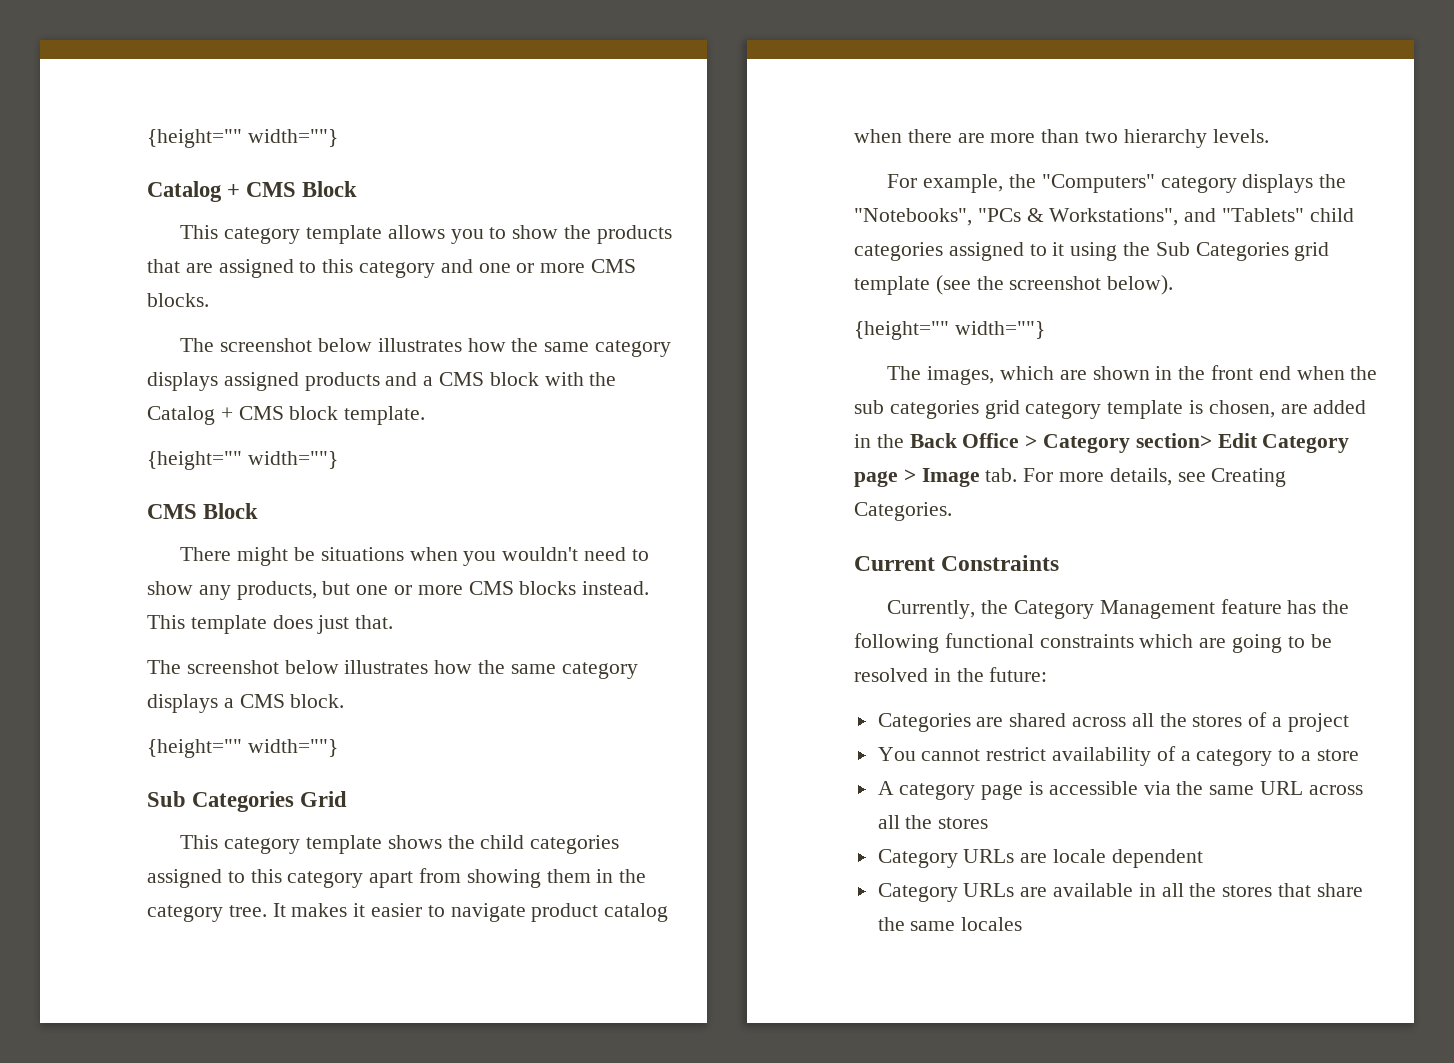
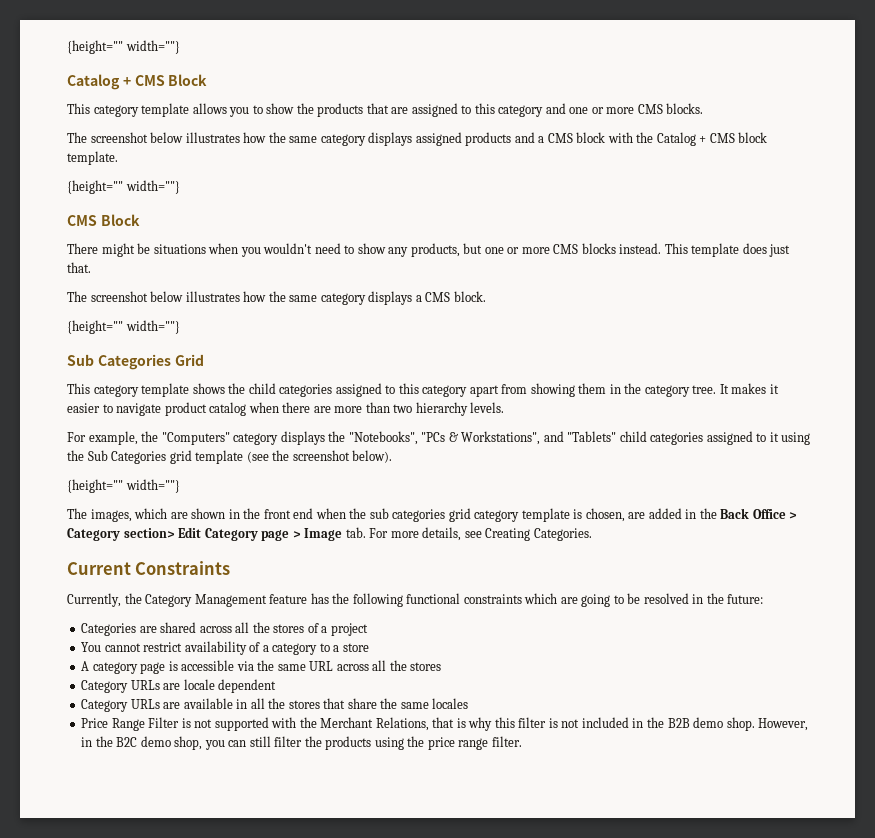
+ Price Range Filter is not supported with the Merchant Relations, that is why this filter is not included in the B2B demo shop. However, in the B2C demo shop, you can still filter the products using the price range filter.

